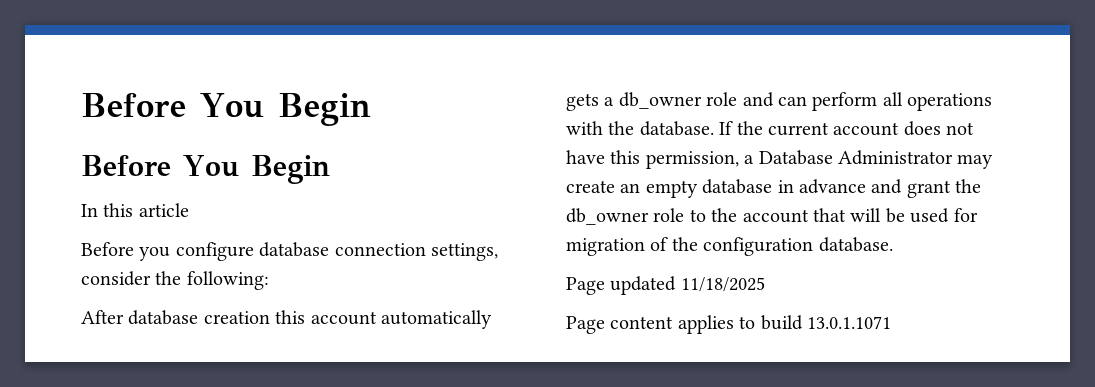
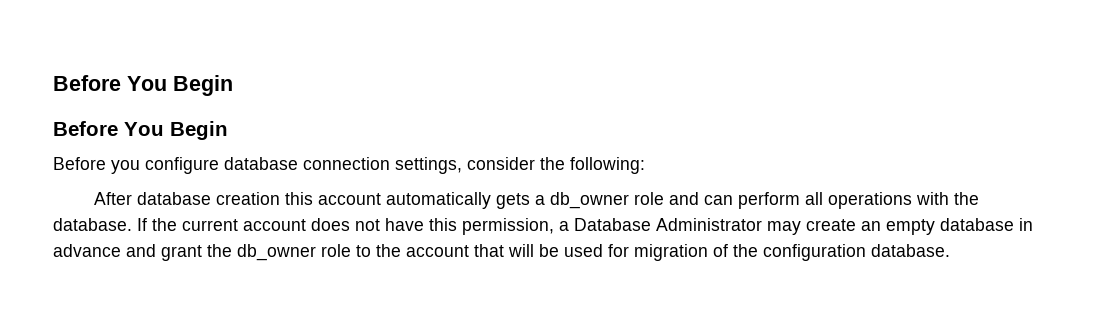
- In this article
- Page updated 11/18/2025
- Page content applies to build 13.0.1.1071

